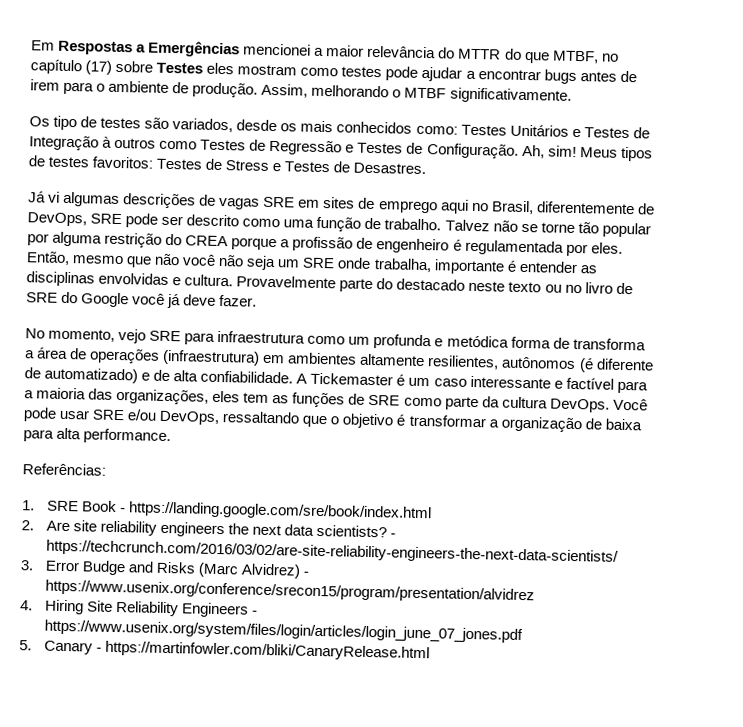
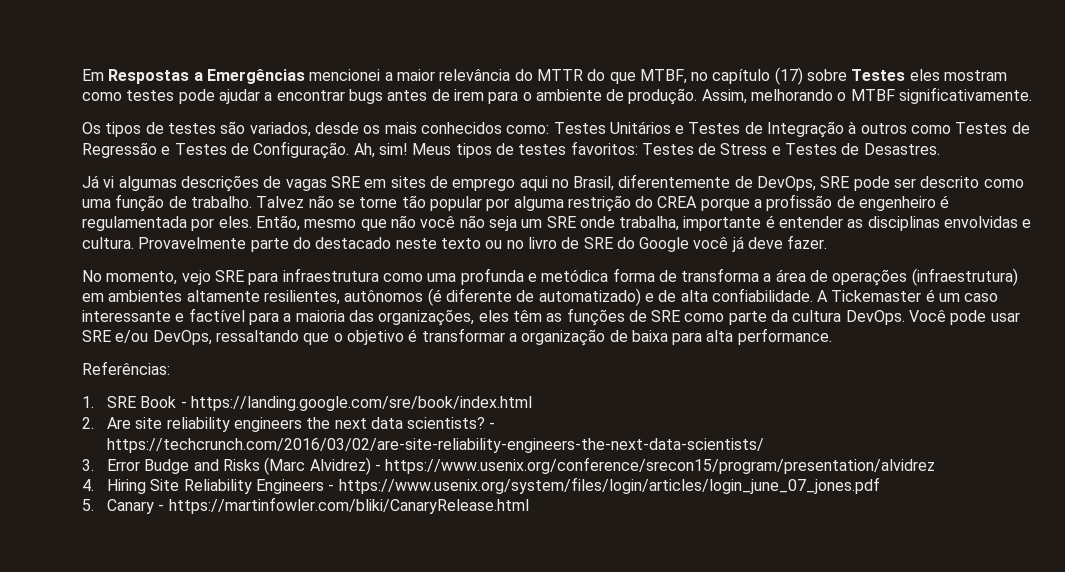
- Os tipo de testes são variados, desde os mais conhecidos como: Testes Unitários e Testes de Integração à outros como Testes de Regressão e Testes de Configuração.
+ Os tipos de testes são variados, desde os mais conhecidos como: Testes Unitários e Testes de Integração à outros como Testes de Regressão e Testes de Configuração.
- No momento, vejo SRE para infraestrutura como um profunda e metódica forma de transforma a área de operações (infraestrutura) em ambientes altamente resilientes, autônomos (é diferente de automatizado) e de alta confiabilidade.
+ No momento, vejo SRE para infraestrutura como uma profunda e metódica forma de transforma a área de operações (infraestrutura) em ambientes altamente resilientes, autônomos (é diferente de automatizado) e de alta confiabilidade.
- A Tickemaster é um caso interessante e factível para a maioria das organizações, eles tem as funções de SRE como parte da cultura DevOps.
+ A Tickemaster é um caso interessante e factível para a maioria das organizações, eles têm as funções de SRE como parte da cultura DevOps.

